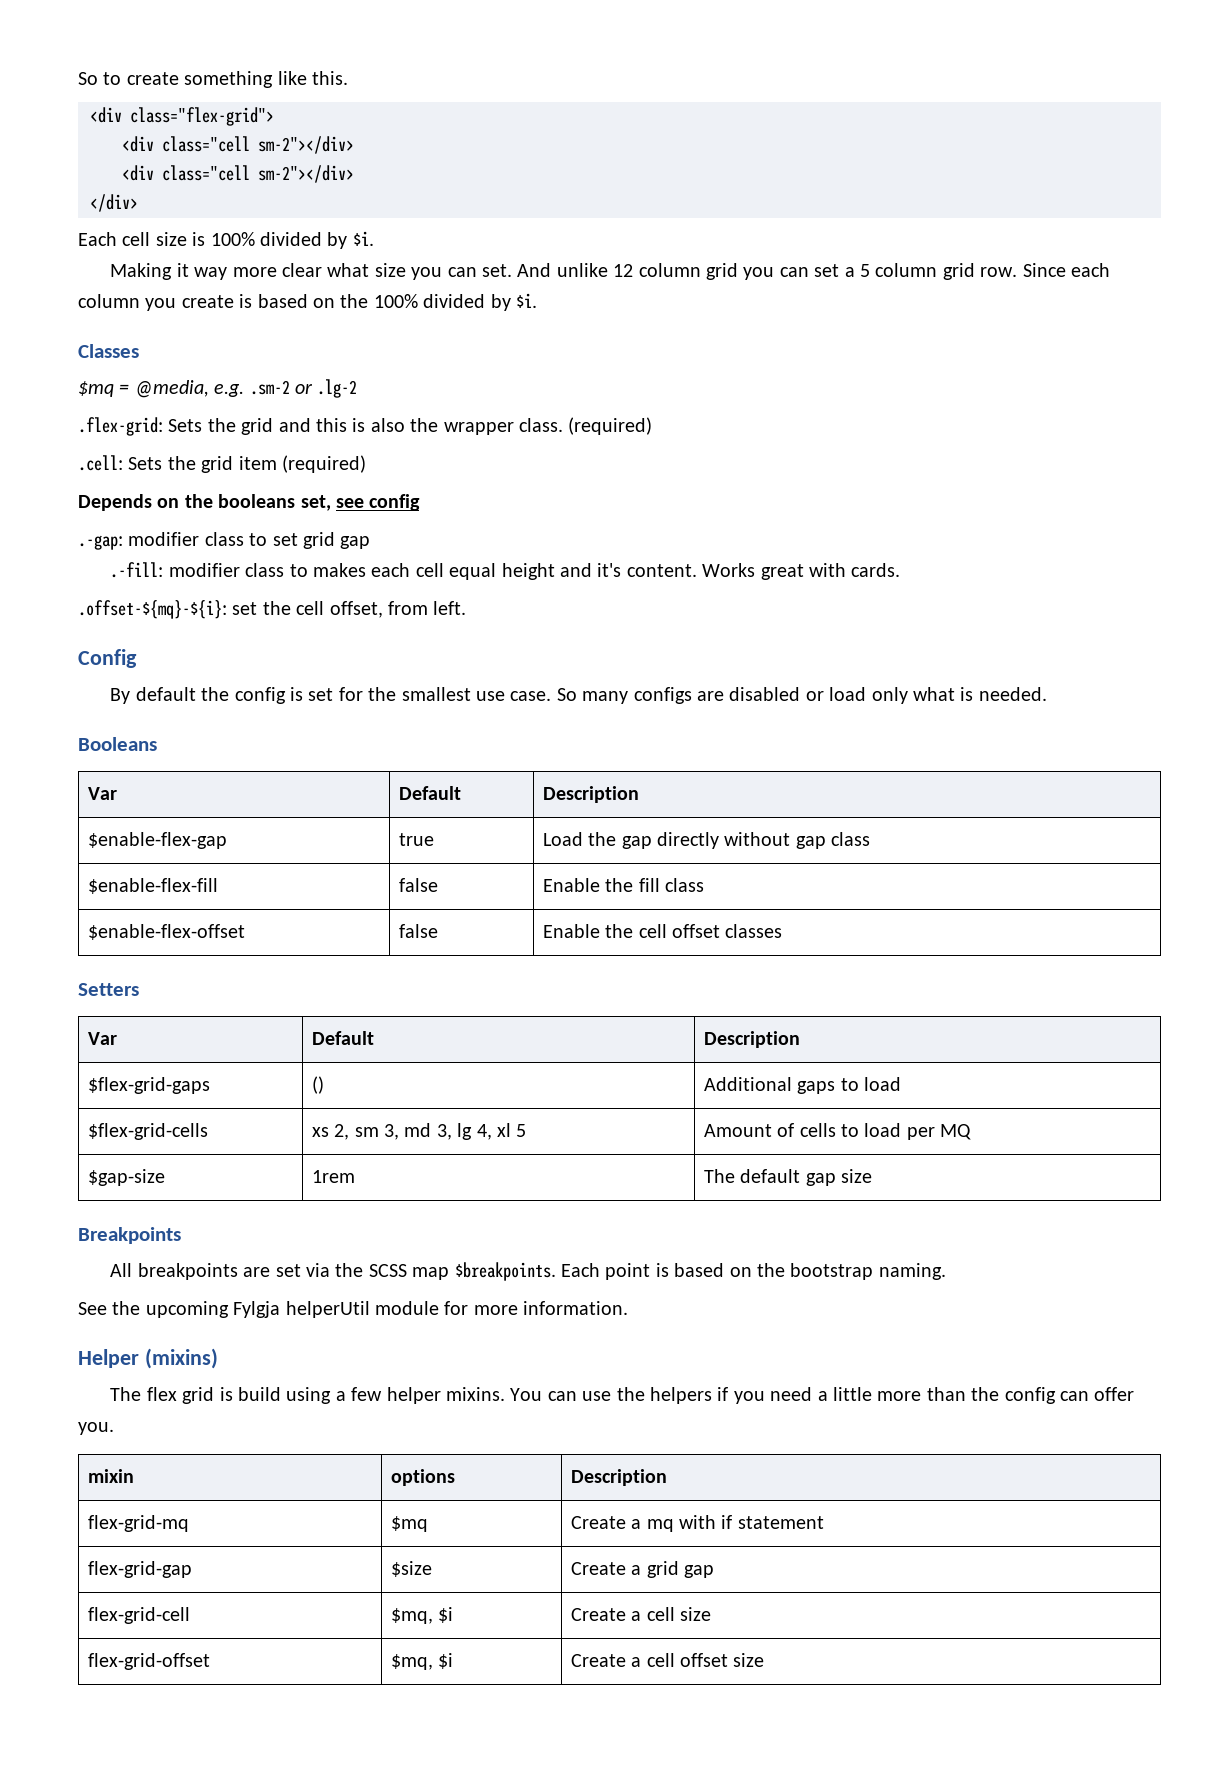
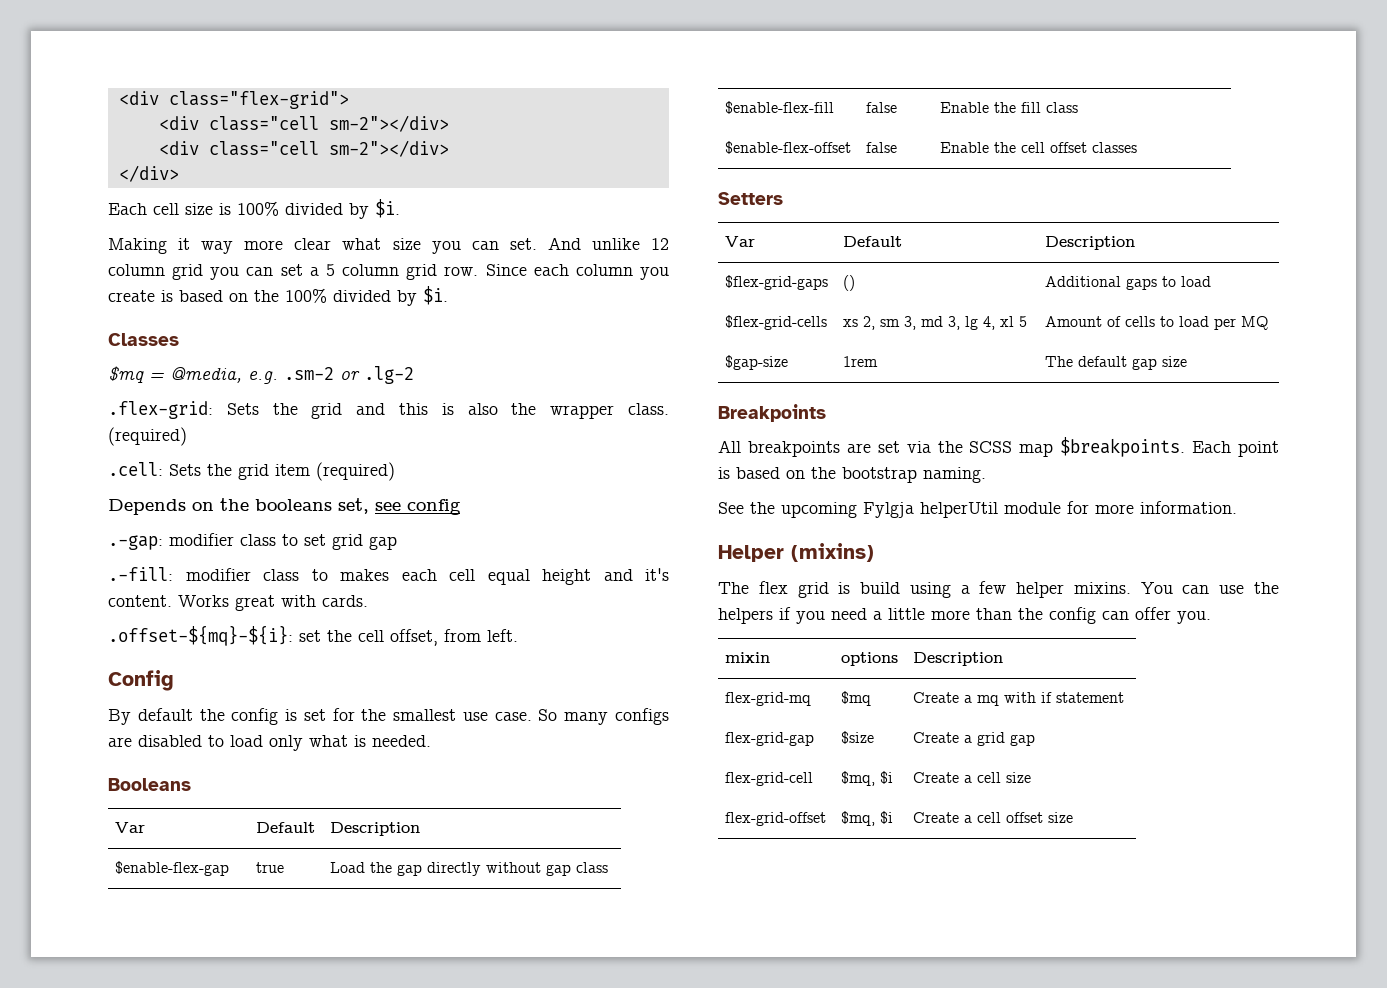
- So to create something like this.
- So many configs are disabled or load only what is needed.
+ So many configs are disabled to load only what is needed.

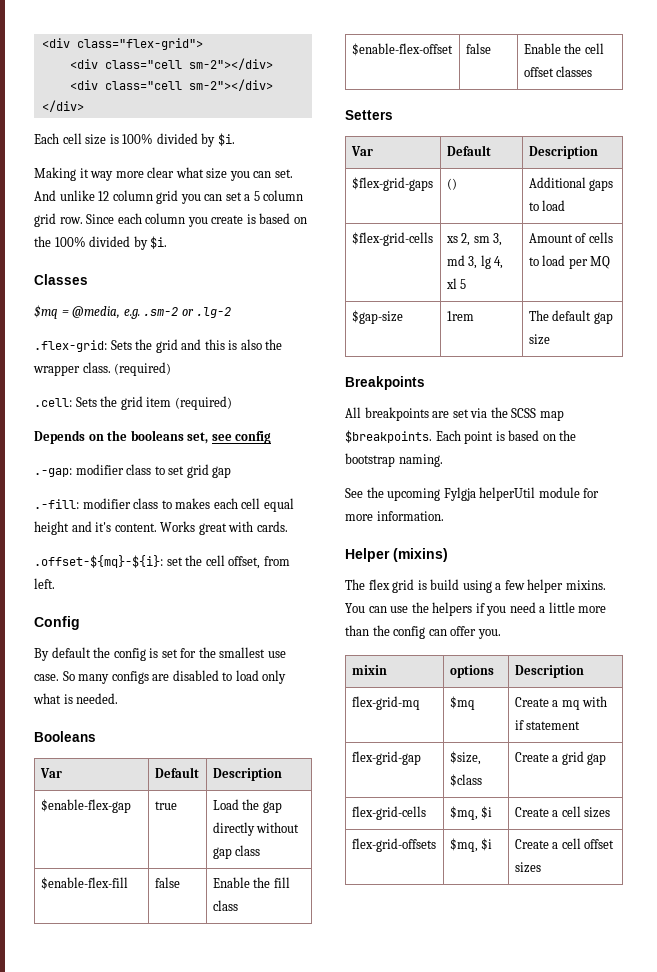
- flex-grid-gap | $size | Create a grid gap
+ flex-grid-gap | $size, $class | Create a grid gap
- flex-grid-cell | $mq, $i | Create a cell size
- flex-grid-offset | $mq, $i | Create a cell offset size
+ flex-grid-cells | $mq, $i | Create a cell sizes
+ flex-grid-offsets | $mq, $i | Create a cell offset sizes

